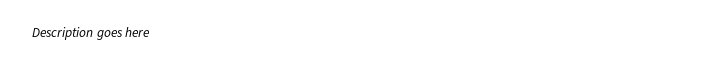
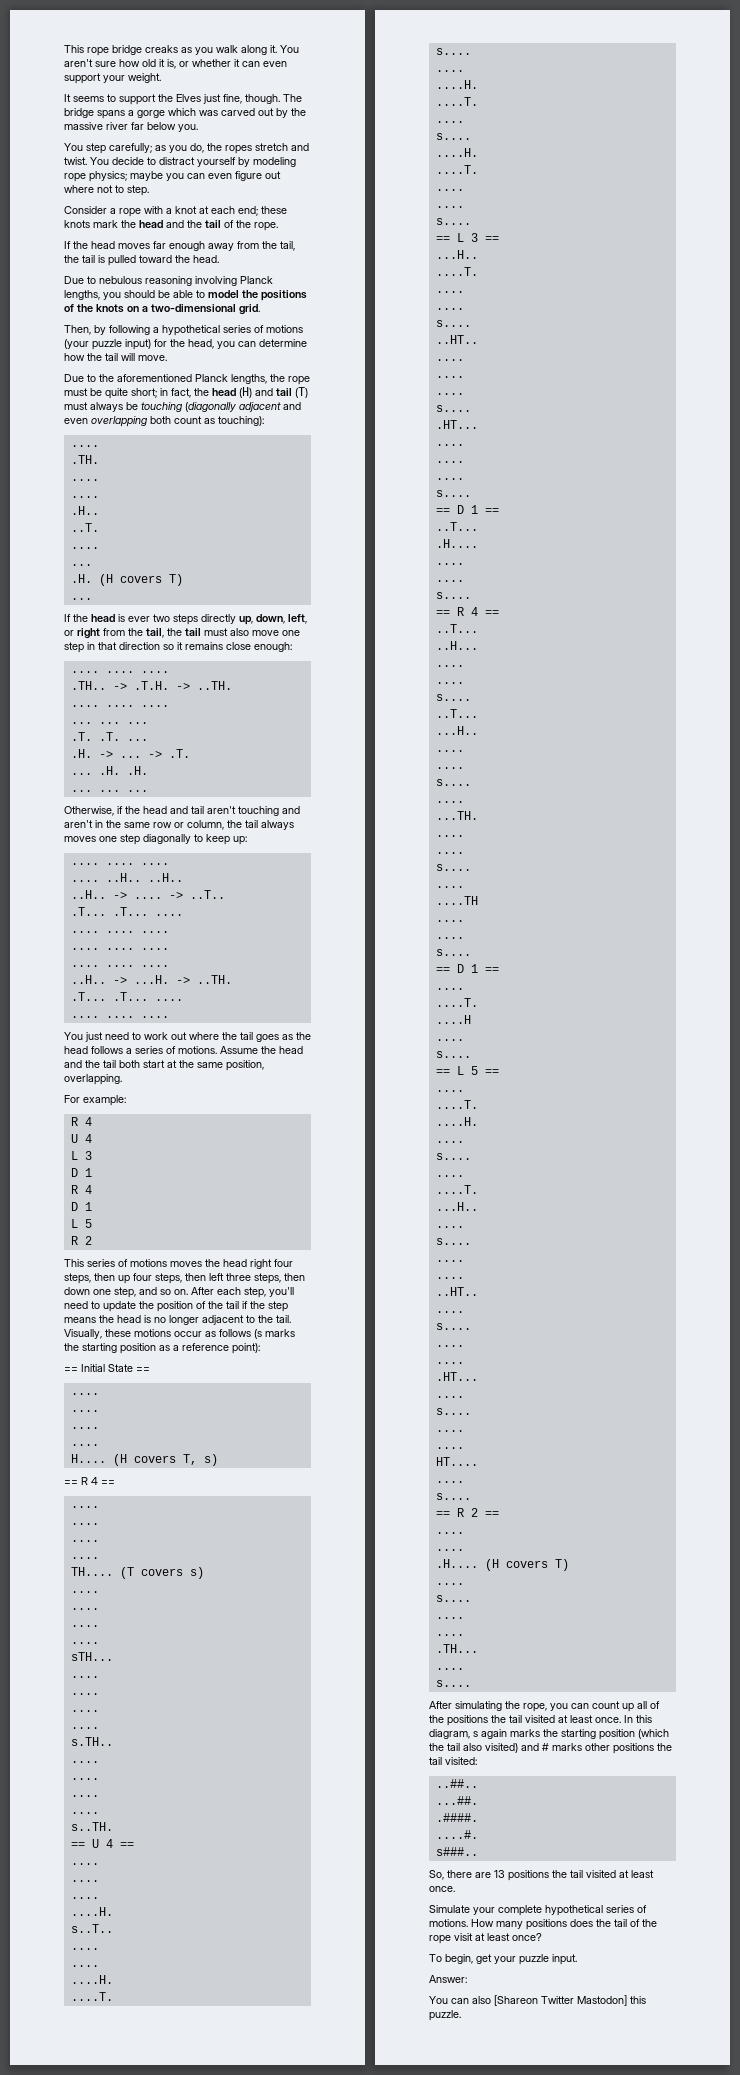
- Description goes here
+ This rope bridge creaks as you walk along it. You aren't sure how old it is, or whether it can even support your weight.
+ It seems to support the Elves just fine, though. The bridge spans a gorge which was carved out by the massive river far below you.
+ You step carefully; as you do, the ropes stretch and twist. You decide to distract yourself by modeling rope physics; maybe you can even figure out where not to step.
+ Consider a rope with a knot at each end; these knots mark the head and the tail of the rope.
+ If the head moves far enough away from the tail, the tail is pulled toward the head.
+ Due to nebulous reasoning involving Planck lengths, you should be able to model the positions of the knots on a two-dimensional grid.
+ Then, by following a hypothetical series of motions (your puzzle input) for the head, you can determine how the tail will move.
+ Due to the aforementioned Planck lengths, the rope must be quite short; in fact, the head (H) and tail (T) must always be touching (diagonally adjacent and even overlapping both count as touching):
+ ....
+ .TH.
+ ....
+ ....
+ .H..
+ ..T.
+ ....
+ ...
+ .H. (H covers T)
+ ...
+ If the head is ever two steps directly up, down, left, or right from the tail, the tail must also move one step in that direction so it remains close enough:
+ .... .... ....
+ .TH.. -> .T.H. -> ..TH.
+ .... .... ....
+ ... ... ...
+ .T. .T. ...
+ .H. -> ... -> .T.
+ ... .H. .H.
+ ... ... ...
+ Otherwise, if the head and tail aren't touching and aren't in the same row or column, the tail always moves one step diagonally to keep up:
+ .... .... ....
+ .... ..H.. ..H..
+ ..H.. -> .... -> ..T..
+ .T... .T... ....
+ .... .... ....
+ .... .... ....
+ .... .... ....
+ ..H.. -> ...H. -> ..TH.
+ .T... .T... ....
+ .... .... ....
+ You just need to work out where the tail goes as the head follows a series of motions. Assume the head and the tail both start at the same position, overlapping.
+ For example:
+ R 4
+ U 4
+ L 3
+ D 1
+ R 4
+ D 1
+ L 5
+ R 2
+ This series of motions moves the head right four steps, then up four steps, then left three steps, then down one step, and so on. After each step, you'll need to update the position of the tail if the step means the head is no longer adjacent to the tail. Visually, these motions occur as follows (s marks the starting position as a reference point):
+ == Initial State ==
+ ....
+ ....
+ ....
+ ....
+ H.... (H covers T, s)
+ == R 4 ==
+ ....
+ ....
+ ....
+ ....
+ TH.... (T covers s)
+ ....
+ ....
+ ....
+ ....
+ sTH...
+ ....
+ ....
+ ....
+ ....
+ s.TH..
+ ....
+ ....
+ ....
+ ....
+ s..TH.
+ == U 4 ==
+ ....
+ ....
+ ....
+ ....H.
+ s..T..
+ ....
+ ....
+ ....H.
+ ....T.
+ s....
+ ....
+ ....H.
+ ....T.
+ ....
+ s....
+ ....H.
+ ....T.
+ ....
+ ....
+ s....
+ == L 3 ==
+ ...H..
+ ....T.
+ ....
+ ....
+ s....
+ ..HT..
+ ....
+ ....
+ ....
+ s....
+ .HT...
+ ....
+ ....
+ ....
+ s....
+ == D 1 ==
+ ..T...
+ .H....
+ ....
+ ....
+ s....
+ == R 4 ==
+ ..T...
+ ..H...
+ ....
+ ....
+ s....
+ ..T...
+ ...H..
+ ....
+ ....
+ s....
+ ....
+ ...TH.
+ ....
+ ....
+ s....
+ ....
+ ....TH
+ ....
+ ....
+ s....
+ == D 1 ==
+ ....
+ ....T.
+ ....H
+ ....
+ s....
+ == L 5 ==
+ ....
+ ....T.
+ ....H.
+ ....
+ s....
+ ....
+ ....T.
+ ...H..
+ ....
+ s....
+ ....
+ ....
+ ..HT..
+ ....
+ s....
+ ....
+ ....
+ .HT...
+ ....
+ s....
+ ....
+ ....
+ HT....
+ ....
+ s....
+ == R 2 ==
+ ....
+ ....
+ .H.... (H covers T)
+ ....
+ s....
+ ....
+ ....
+ .TH...
+ ....
+ s....
+ After simulating the rope, you can count up all of the positions the tail visited at least once. In this diagram, s again marks the starting position (which the tail also visited) and # marks other positions the tail visited:
+ ..##..
+ ...##.
+ .####.
+ ....#.
+ s###..
+ So, there are 13 positions the tail visited at least once.
+ Simulate your complete hypothetical series of motions. How many positions does the tail of the rope visit at least once?
+ To begin, get your puzzle input.
+ Answer:
+ You can also [Shareon Twitter Mastodon] this puzzle.

